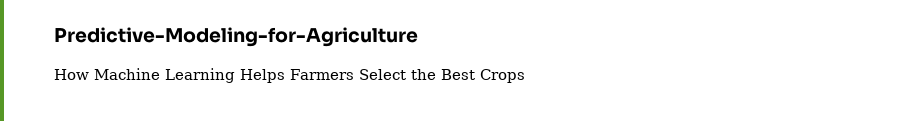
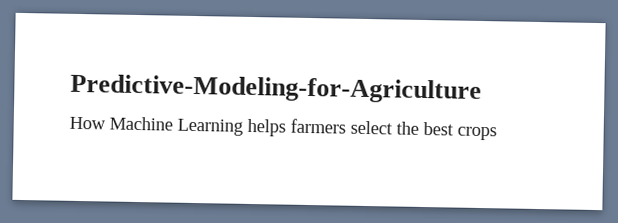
- How Machine Learning Helps Farmers Select the Best Crops
+ How Machine Learning helps farmers select the best crops

